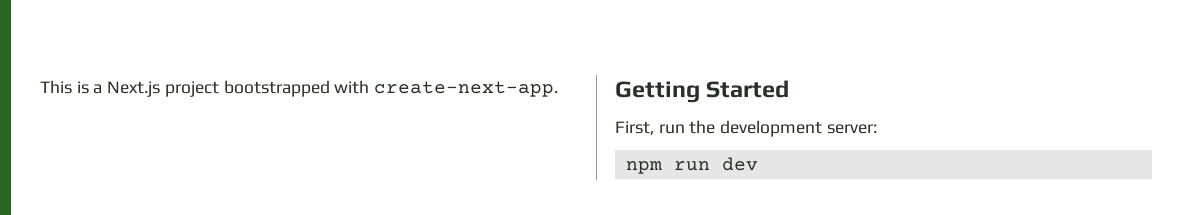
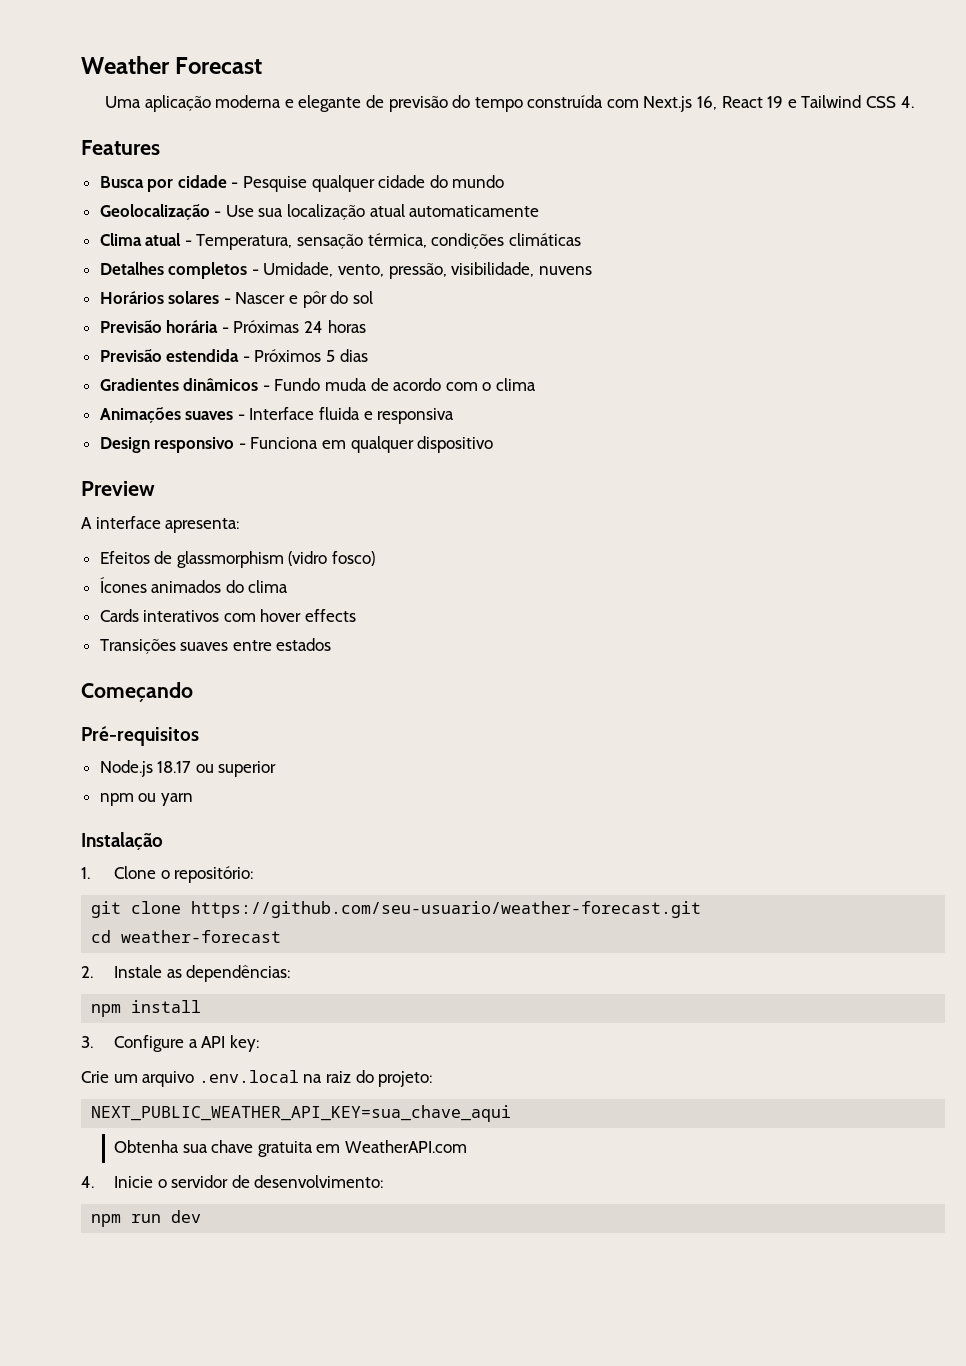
- This is a Next.js project bootstrapped with create-next-app.
- Getting Started
- First, run the development server:
+ Weather Forecast
+ Uma aplicação moderna e elegante de previsão do tempo construída com Next.js 16, React 19 e Tailwind CSS 4.
+ Features
+ Busca por cidade - Pesquise qualquer cidade do mundo
+ Geolocalização - Use sua localização atual automaticamente
+ Clima atual - Temperatura, sensação térmica, condições climáticas
+ Detalhes completos - Umidade, vento, pressão, visibilidade, nuvens
+ Horários solares - Nascer e pôr do sol
+ Previsão horária - Próximas 24 horas
+ Previsão estendida - Próximos 5 dias
+ Gradientes dinâmicos - Fundo muda de acordo com o clima
+ Animações suaves - Interface fluida e responsiva
+ Design responsivo - Funciona em qualquer dispositivo
+ Preview
+ A interface apresenta:
+ Efeitos de glassmorphism (vidro fosco)
+ Ícones animados do clima
+ Cards interativos com hover effects
+ Transições suaves entre estados
+ Começando
+ Pré-requisitos
+ Node.js 18.17 ou superior
+ npm ou yarn
+ Instalação
+ 1. Clone o repositório:
+ git clone https://github.com/seu-usuario/weather-forecast.git
+ cd weather-forecast
+ 2. Instale as dependências:
+ npm install
+ 3. Configure a API key:
+ Crie um arquivo .env.local na raiz do projeto:
+ NEXT_PUBLIC_WEATHER_API_KEY=sua_chave_aqui
+ Obtenha sua chave gratuita em WeatherAPI.com
+ 4. Inicie o servidor de desenvolvimento:

